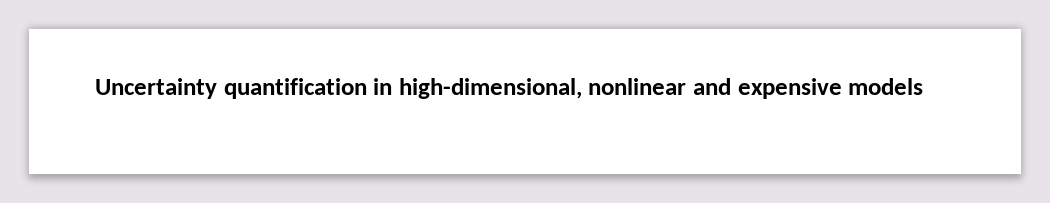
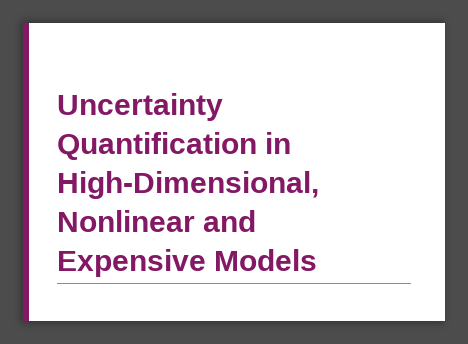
- Uncertainty quantification in high-dimensional, nonlinear and expensive models
+ Uncertainty Quantification in High-Dimensional, Nonlinear and Expensive Models

